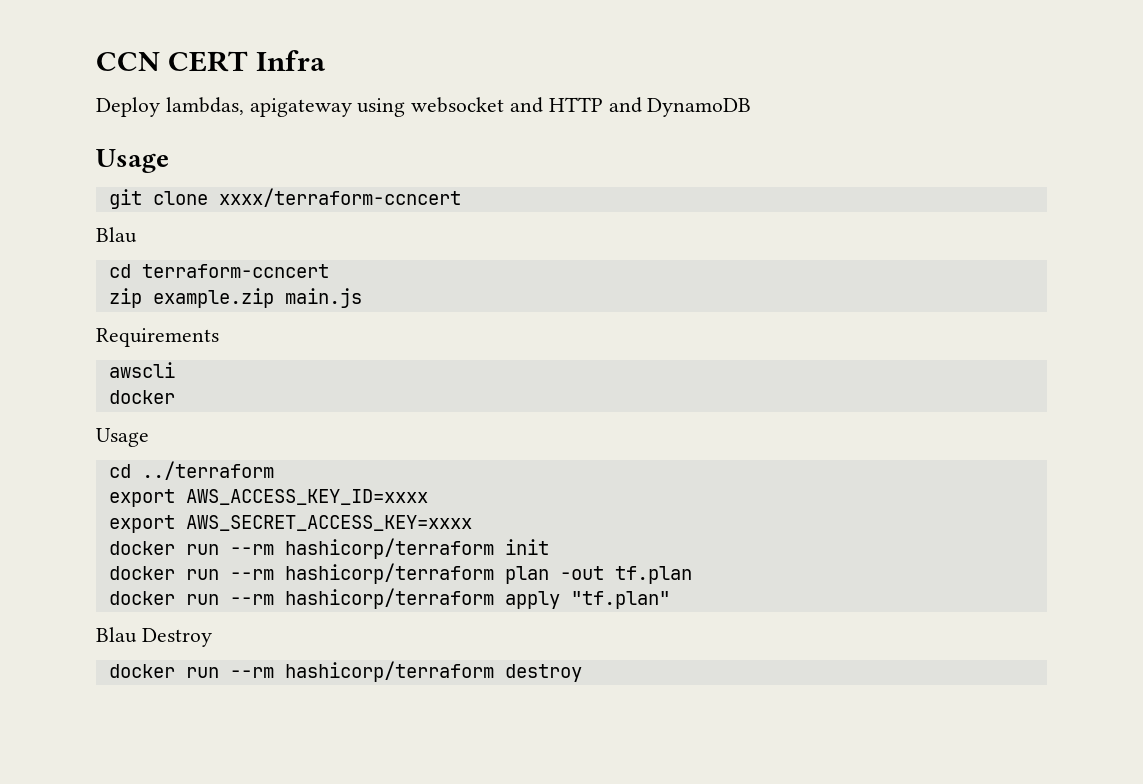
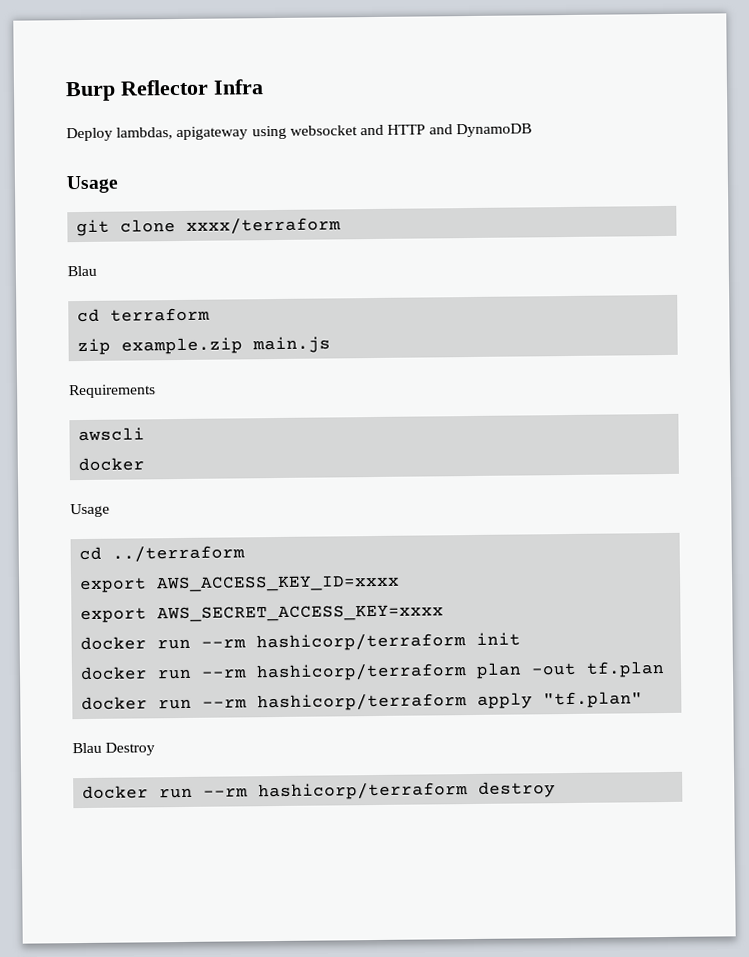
- CCN CERT Infra
+ Burp Reflector Infra
- git clone xxxx/terraform-ccncert
+ git clone xxxx/terraform
- cd terraform-ccncert
+ cd terraform

